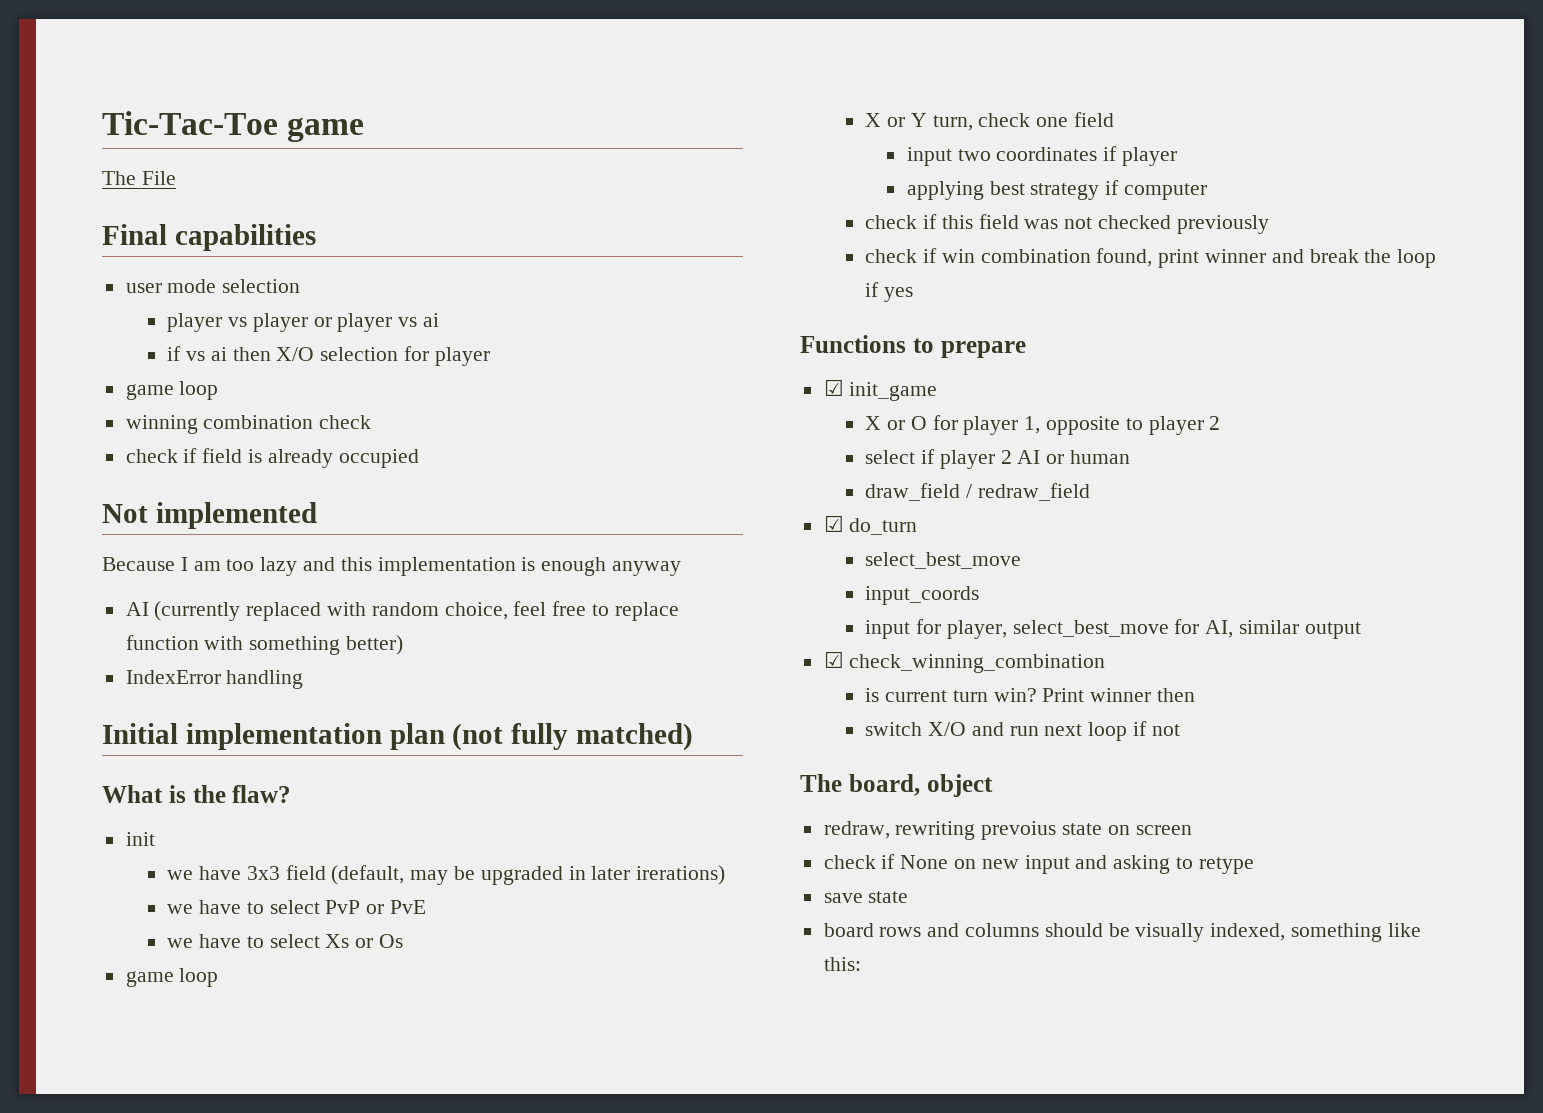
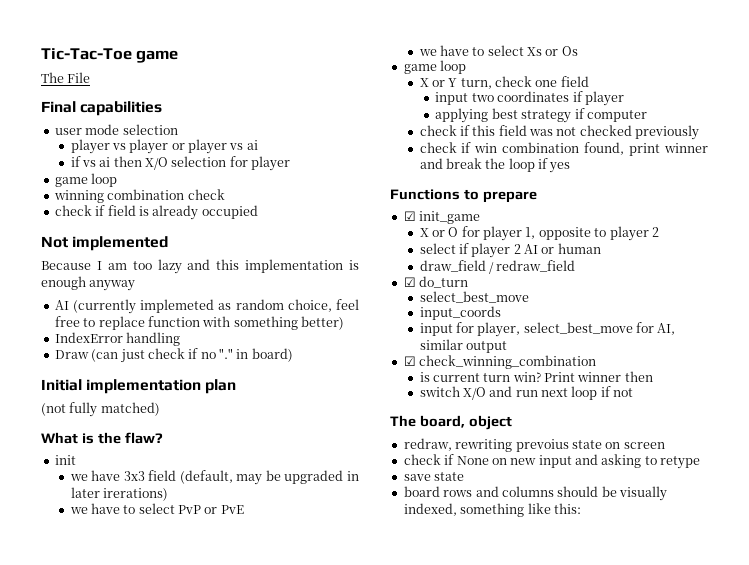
- AI (currently replaced with random choice, feel free to replace function with something better)
+ AI (currently implemeted as random choice, feel free to replace function with something better)
+ Draw (can just check if no "." in board)
- Initial implementation plan (not fully matched)
+ Initial implementation plan
+ (not fully matched)

